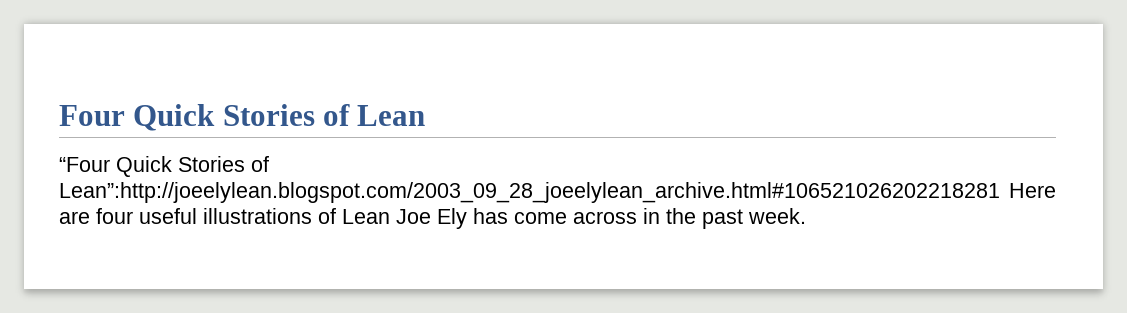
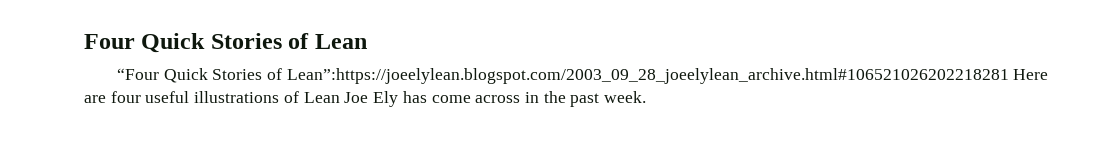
- “Four Quick Stories of Lean”:http://joeelylean.blogspot.com/2003_09_28_joeelylean_archive.html#106521026202218281 Here are four useful illustrations of Lean Joe Ely has come across in the past week.
+ “Four Quick Stories of Lean”:https://joeelylean.blogspot.com/2003_09_28_joeelylean_archive.html#106521026202218281 Here are four useful illustrations of Lean Joe Ely has come across in the past week.

